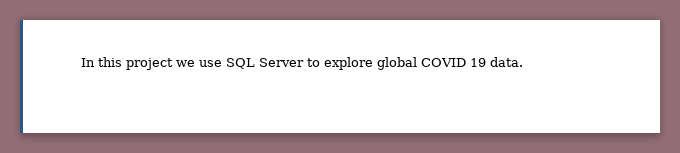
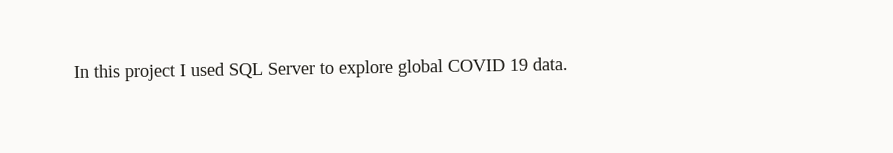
- In this project we use SQL Server to explore global COVID 19 data.
+ In this project I used SQL Server to explore global COVID 19 data.

